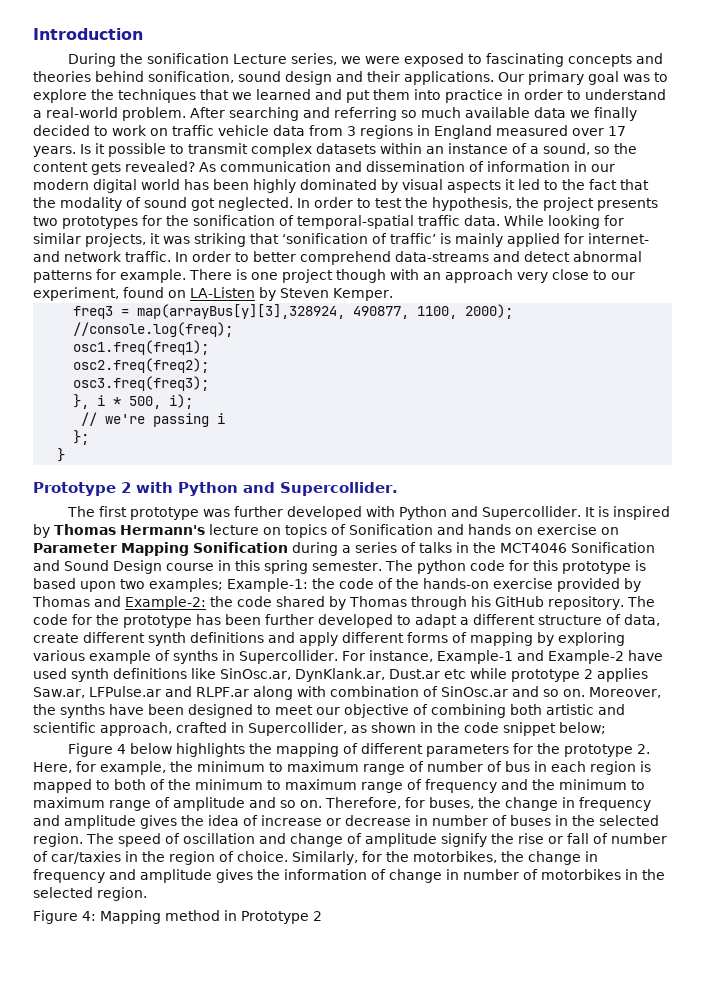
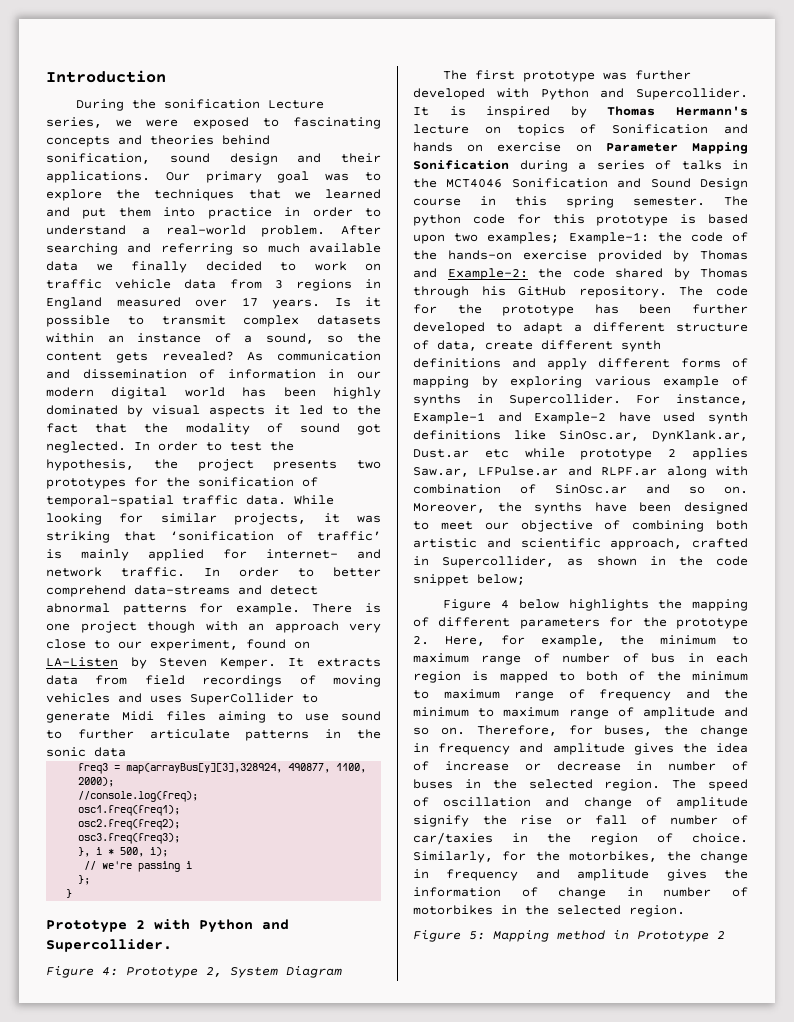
+ It extracts data from field recordings of moving vehicles and uses SuperCollider to generate Midi files aiming to use sound to further articulate patterns in the sonic data
+ Figure 4: Prototype 2, System Diagram
- Figure 4: Mapping method in Prototype 2
+ Figure 5: Mapping method in Prototype 2

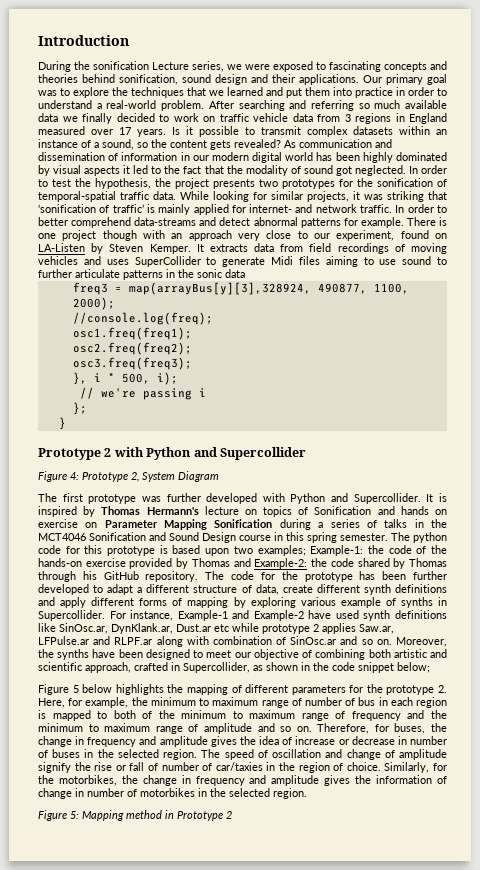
- Prototype 2 with Python and Supercollider.
+ Prototype 2 with Python and Supercollider
- Figure 4 below highlights the mapping of different parameters for the prototype 2. Here, for example, the minimum to maximum range of number of bus in each region is mapped to both of the minimum to maximum range of frequency and the minimum to maximum range of amplitude and so on.
+ Figure 5 below highlights the mapping of different parameters for the prototype 2. Here, for example, the minimum to maximum range of number of bus in each region is mapped to both of the minimum to maximum range of frequency and the minimum to maximum range of amplitude and so on.

